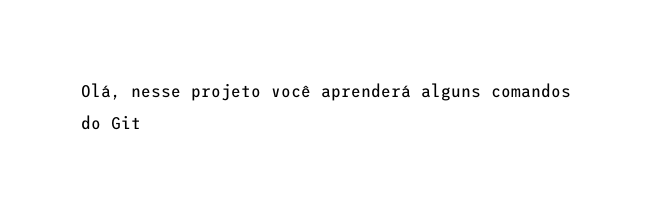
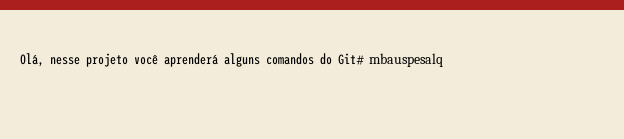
- Olá, nesse projeto você aprenderá alguns comandos do Git
+ Olá, nesse projeto você aprenderá alguns comandos do Git# mbauspesalq

